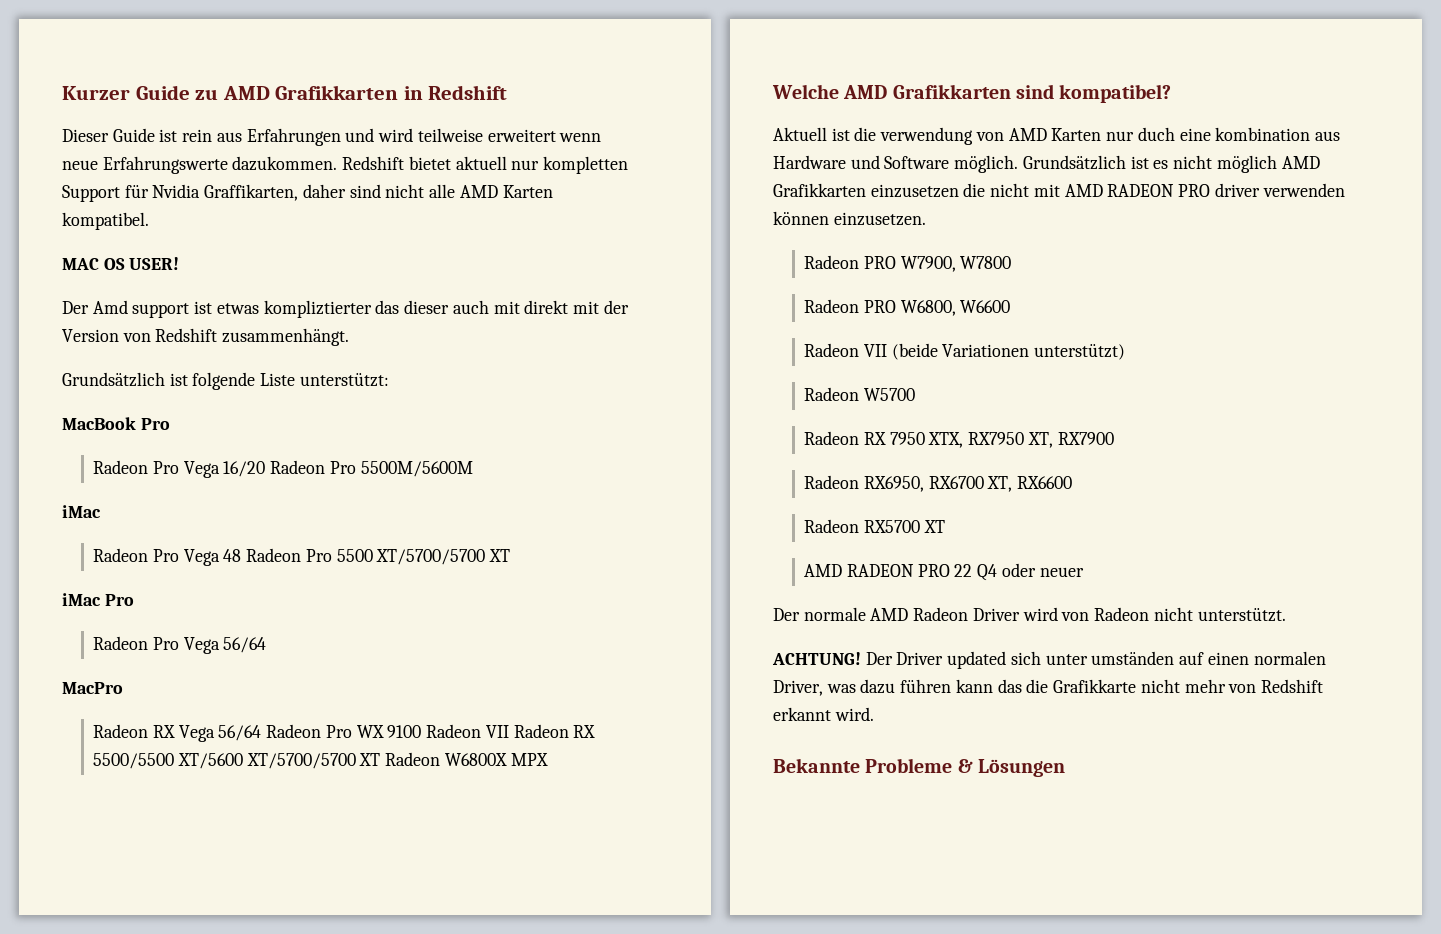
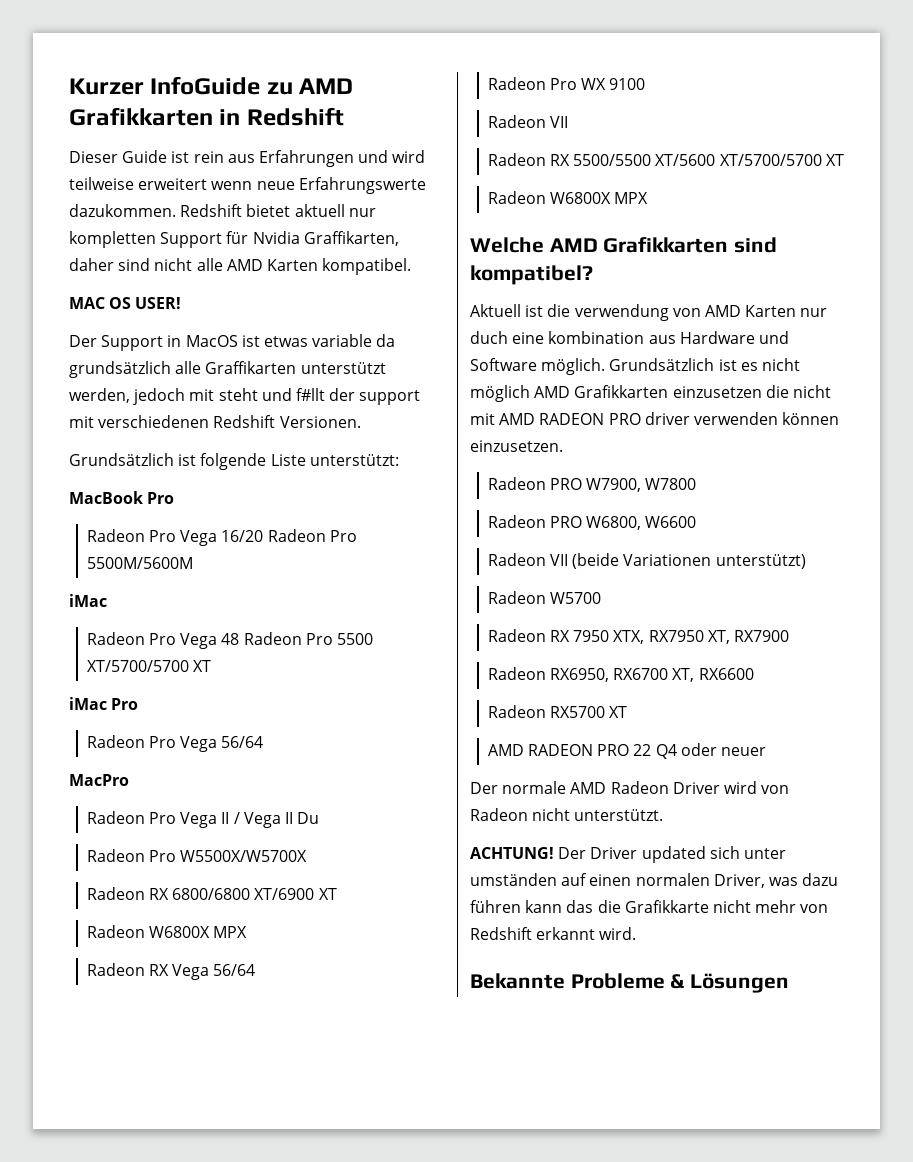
- Kurzer Guide zu AMD Grafikkarten in Redshift
+ Kurzer InfoGuide zu AMD Grafikkarten in Redshift
- Der Amd support ist etwas kompliztierter das dieser auch mit direkt mit der Version von Redshift zusammenhängt.
+ Der Support in MacOS ist etwas variable da grundsätzlich alle Graffikarten unterstützt werden, jedoch mit steht und f#llt der support mit verschiedenen Redshift Versionen.
+ Radeon Pro Vega II / Vega II Du
+ Radeon Pro W5500X/W5700X
+ Radeon RX 6800/6800 XT/6900 XT
+ Radeon W6800X MPX
- Radeon RX Vega 56/64 Radeon Pro WX 9100 Radeon VII Radeon RX 5500/5500 XT/5600 XT/5700/5700 XT Radeon W6800X MPX
+ Radeon RX Vega 56/64
+ Radeon Pro WX 9100
+ Radeon VII
+ Radeon RX 5500/5500 XT/5600 XT/5700/5700 XT
+ Radeon W6800X MPX

